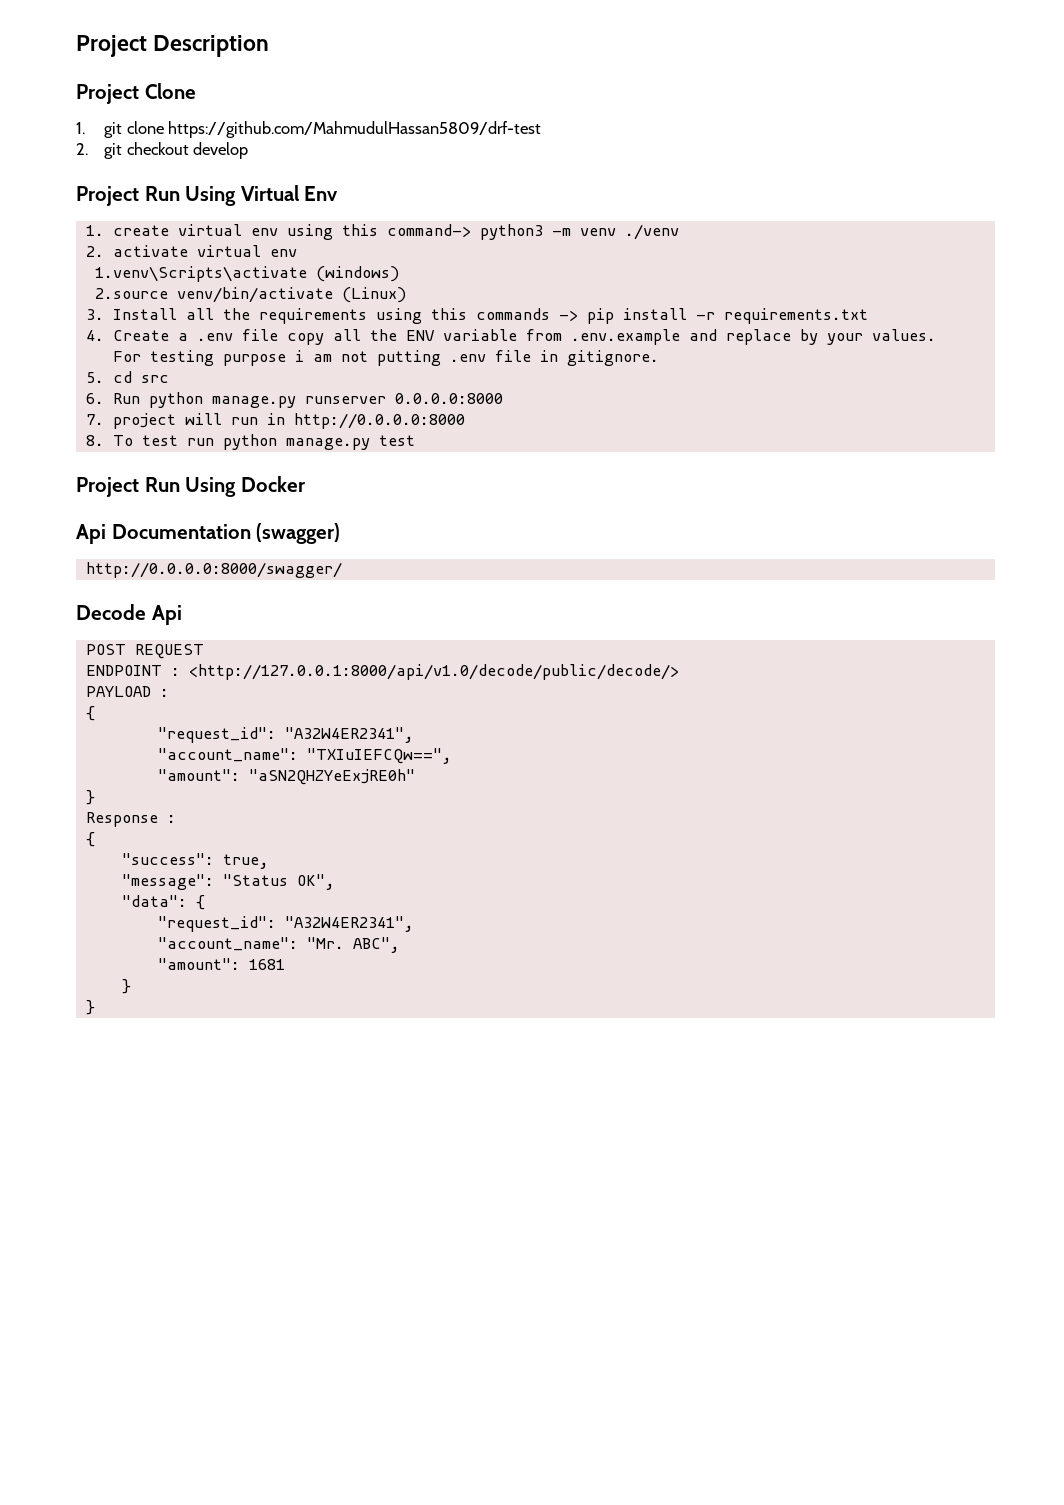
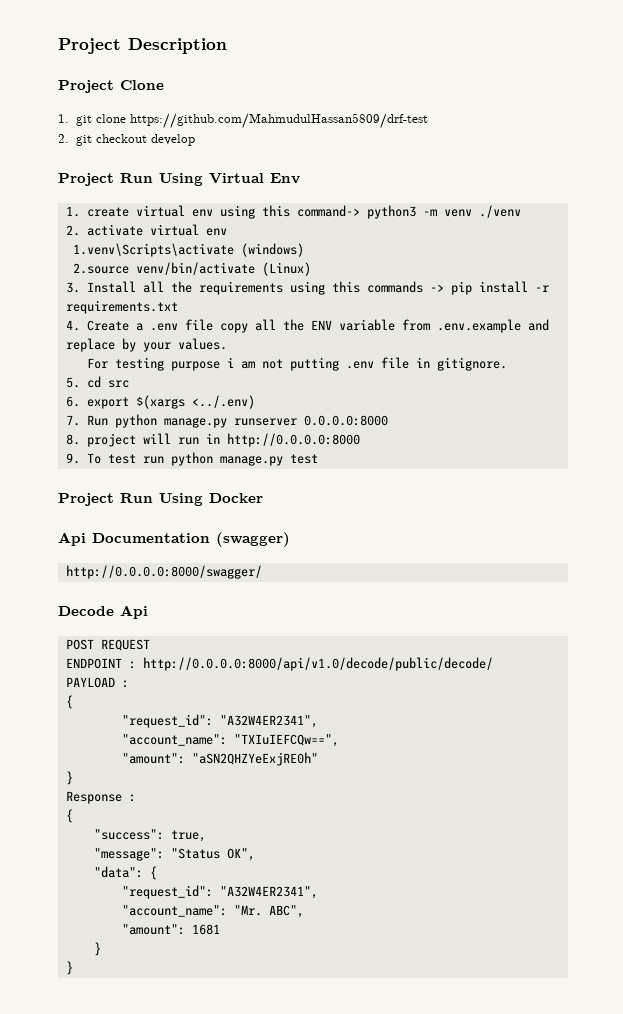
- 6. Run python manage.py runserver 0.0.0.0:8000
+ 6. export $(xargs <../.env)
+ 7. Run python manage.py runserver 0.0.0.0:8000
- 7. project will run in http://0.0.0.0:8000
+ 8. project will run in http://0.0.0.0:8000
- 8. To test run python manage.py test
+ 9. To test run python manage.py test
- ENDPOINT : <http://127.0.0.1:8000/api/v1.0/decode/public/decode/>
+ ENDPOINT : http://0.0.0.0:8000/api/v1.0/decode/public/decode/

